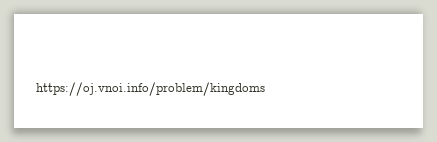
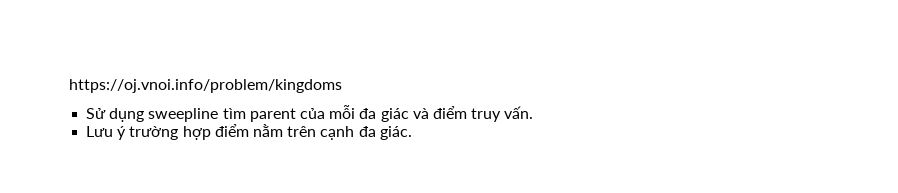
+ Sử dụng sweepline tìm parent của mỗi đa giác và điểm truy vấn.
+ Lưu ý trường hợp điểm nằm trên cạnh đa giác.

